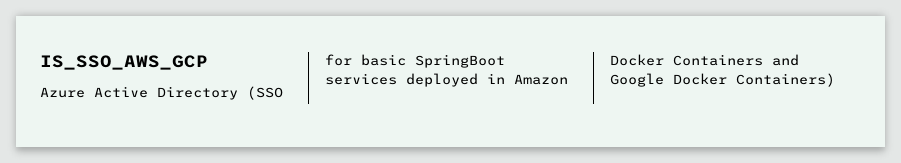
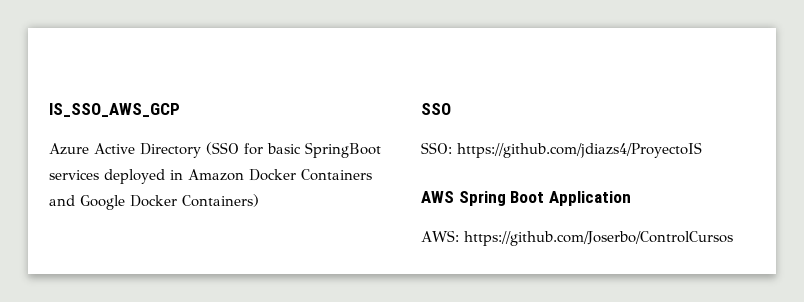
+ SSO
+ SSO: https://github.com/jdiazs4/ProyectoIS
+ AWS Spring Boot Application
+ AWS: https://github.com/Joserbo/ControlCursos

